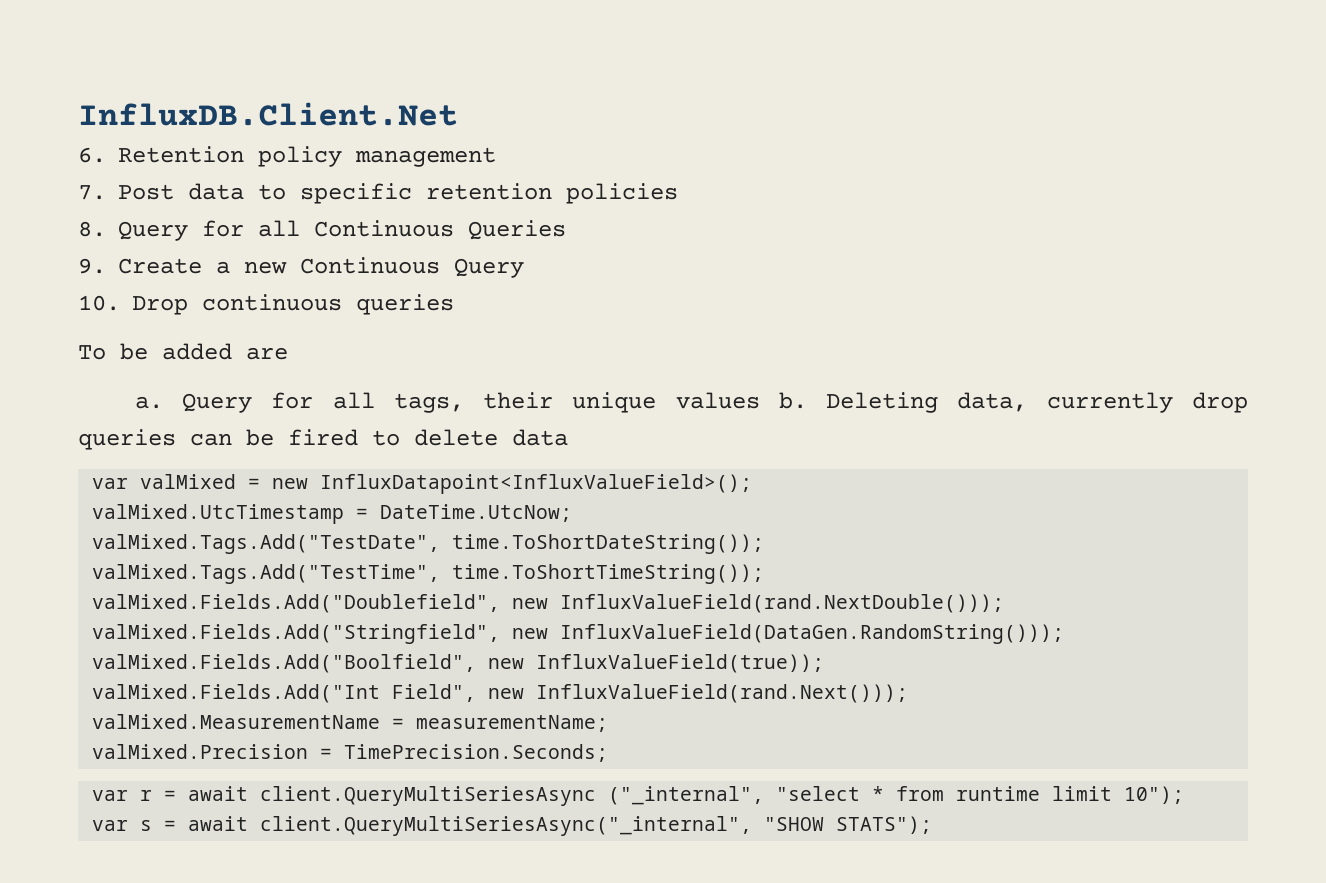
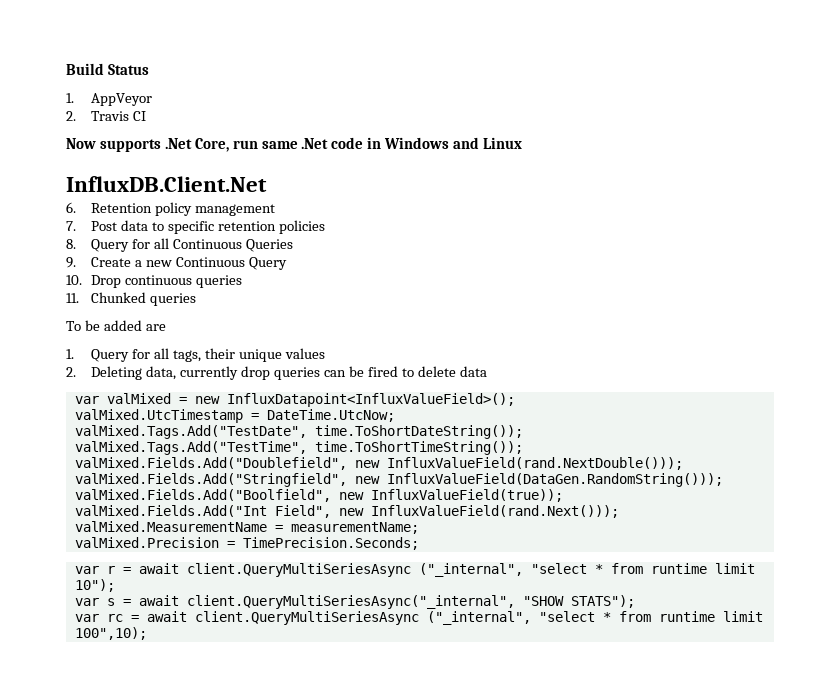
+ Build Status
+ 1. AppVeyor
+ 2. Travis CI
+ Now supports .Net Core, run same .Net code in Windows and Linux
+ 11. Chunked queries
- a. Query for all tags, their unique values b. Deleting data, currently drop queries can be fired to delete data
+ 1. Query for all tags, their unique values
+ 2. Deleting data, currently drop queries can be fired to delete data
+ var rc = await client.QueryMultiSeriesAsync ("_internal", "select * from runtime limit 100",10);

